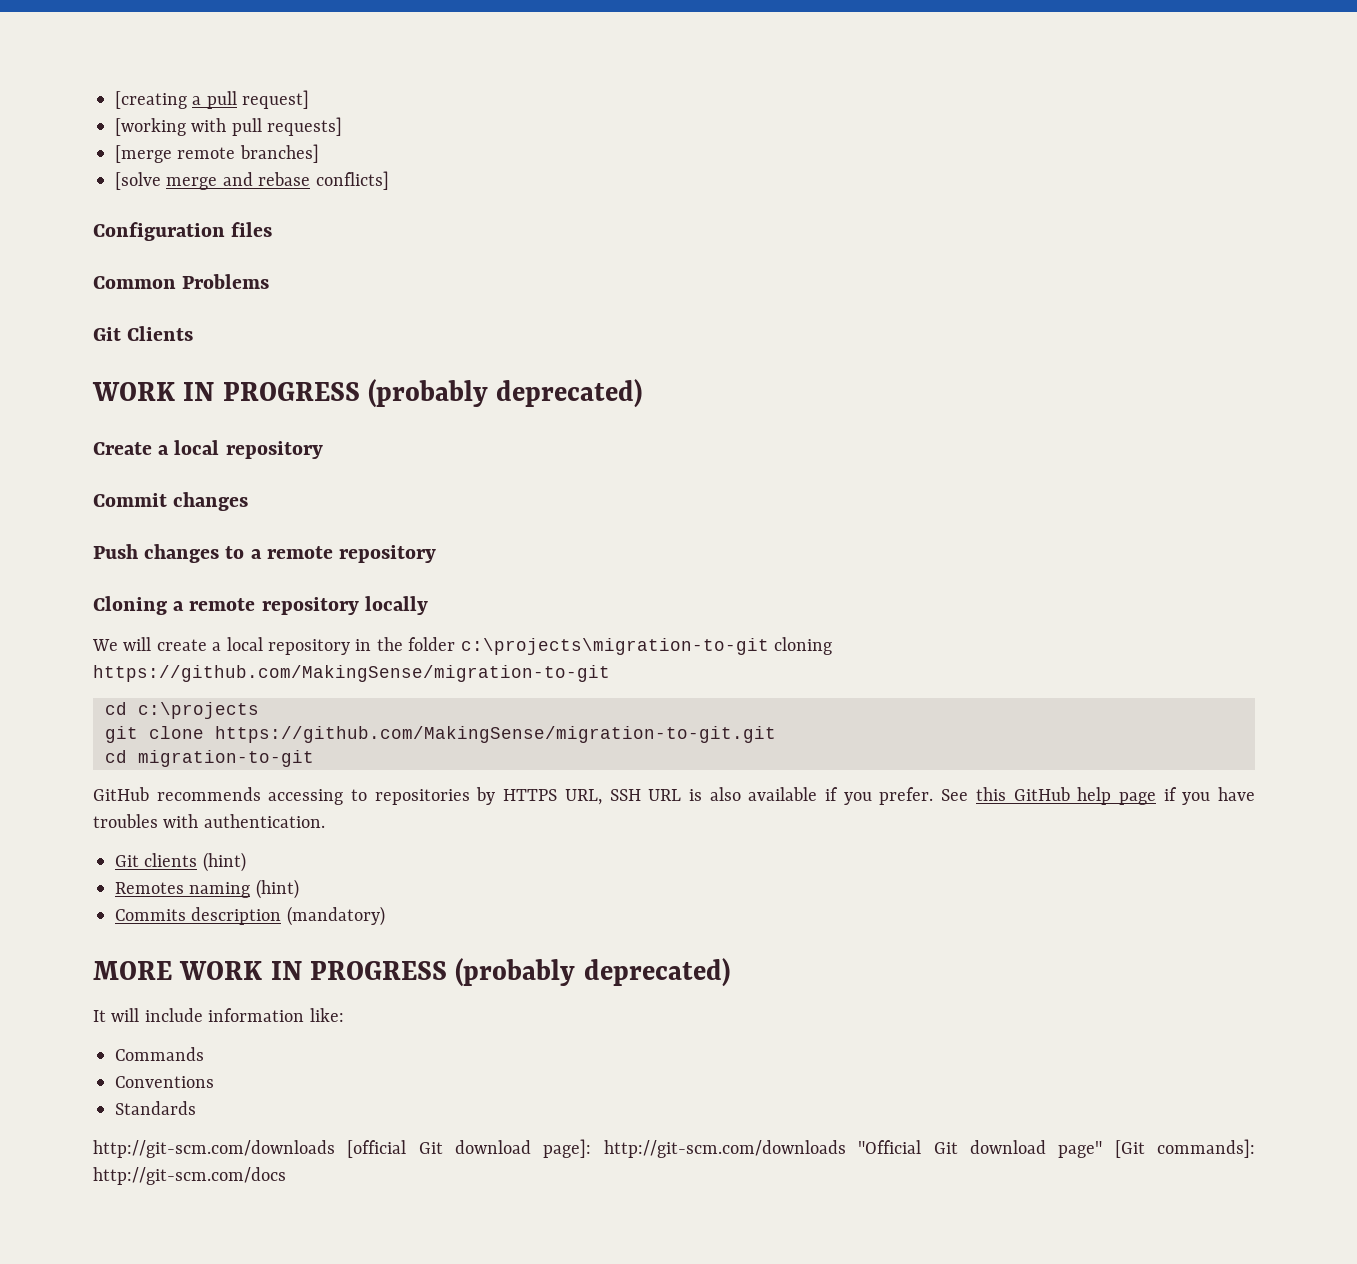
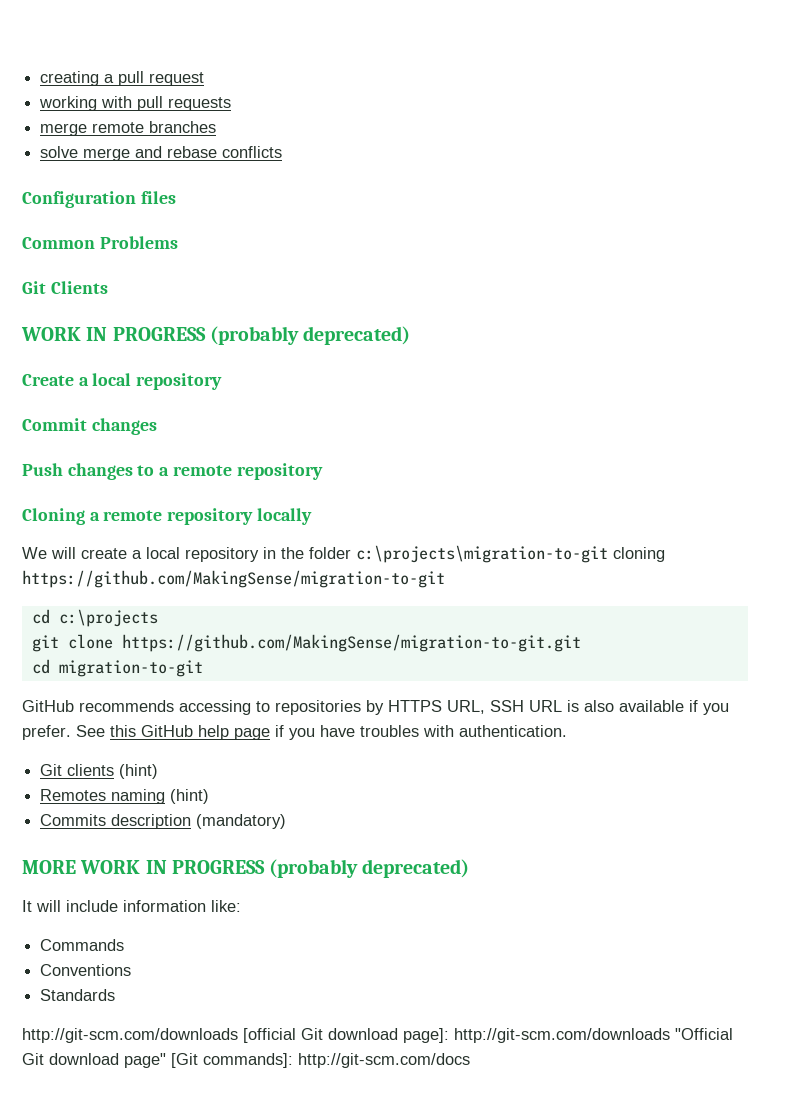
- [creating a pull request]
- [working with pull requests]
- [merge remote branches]
- [solve merge and rebase conflicts]
+ creating a pull request
+ working with pull requests
+ merge remote branches
+ solve merge and rebase conflicts

